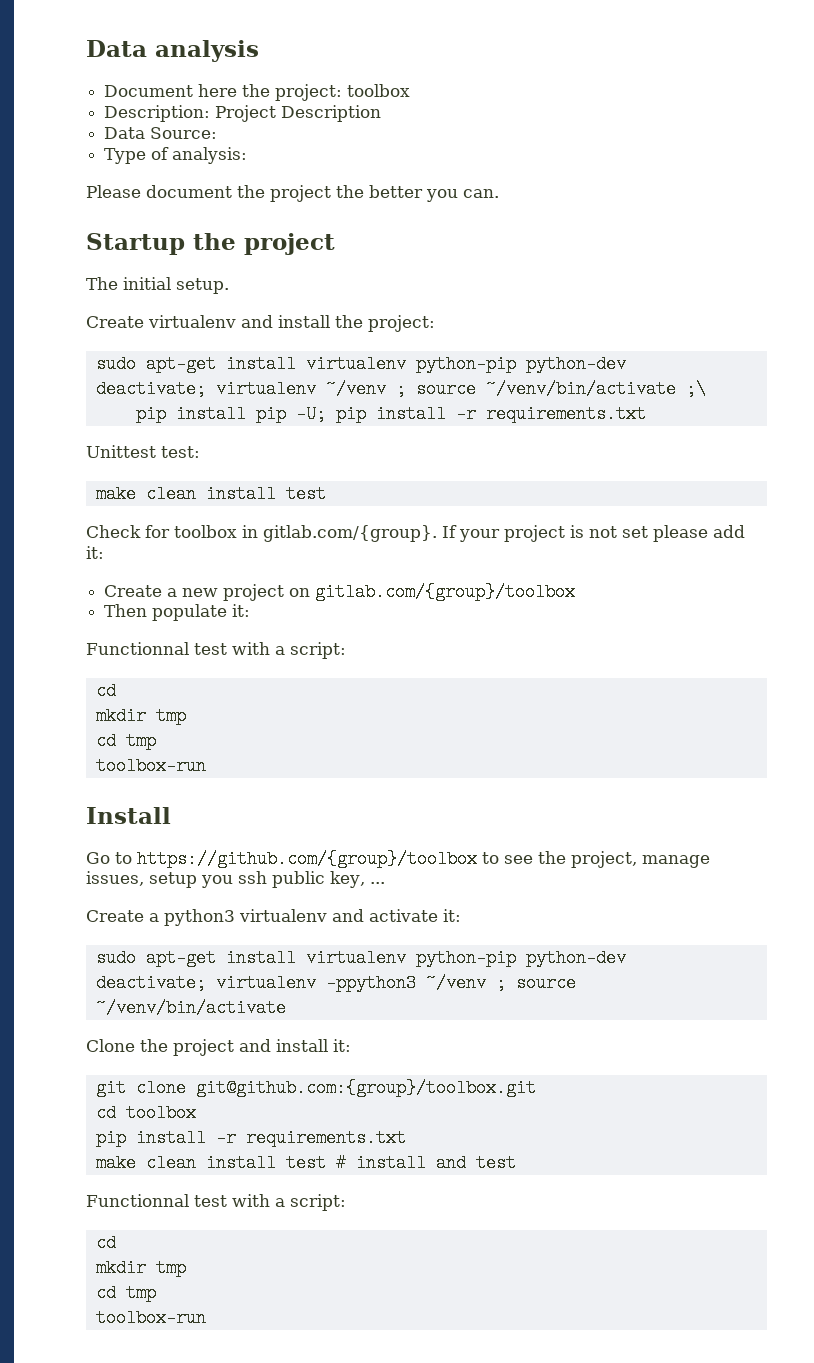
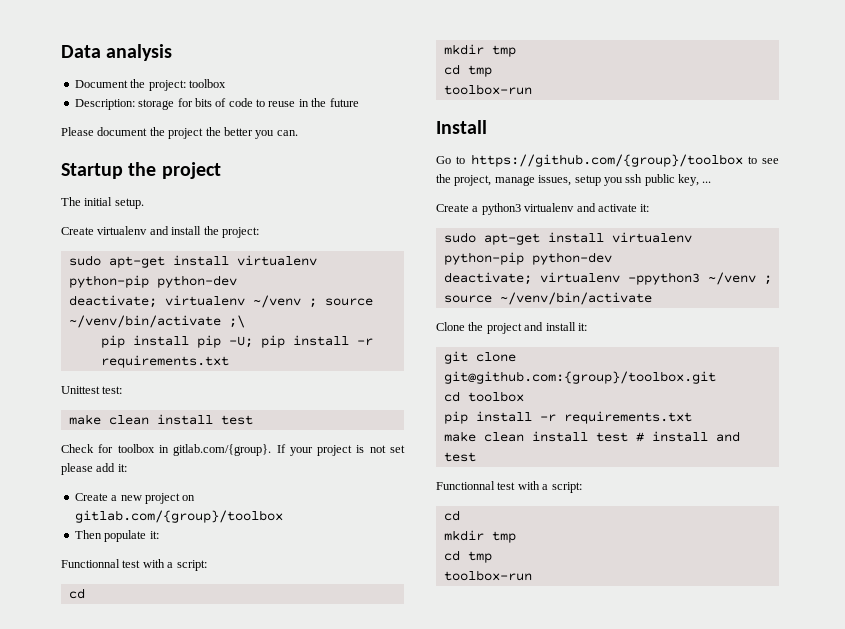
- Document here the project: toolbox
+ Document the project: toolbox
- Description: Project Description
- Data Source:
- Type of analysis:
+ Description: storage for bits of code to reuse in the future

